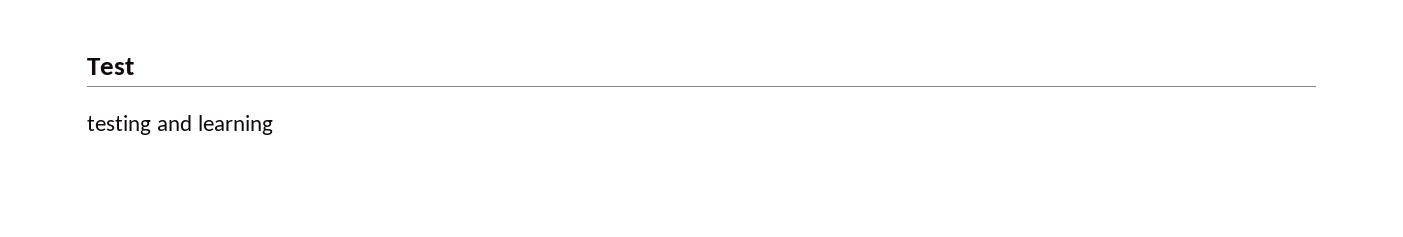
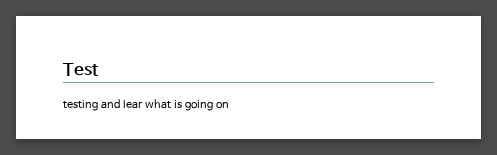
- testing and learning
+ testing and lear what is going on

